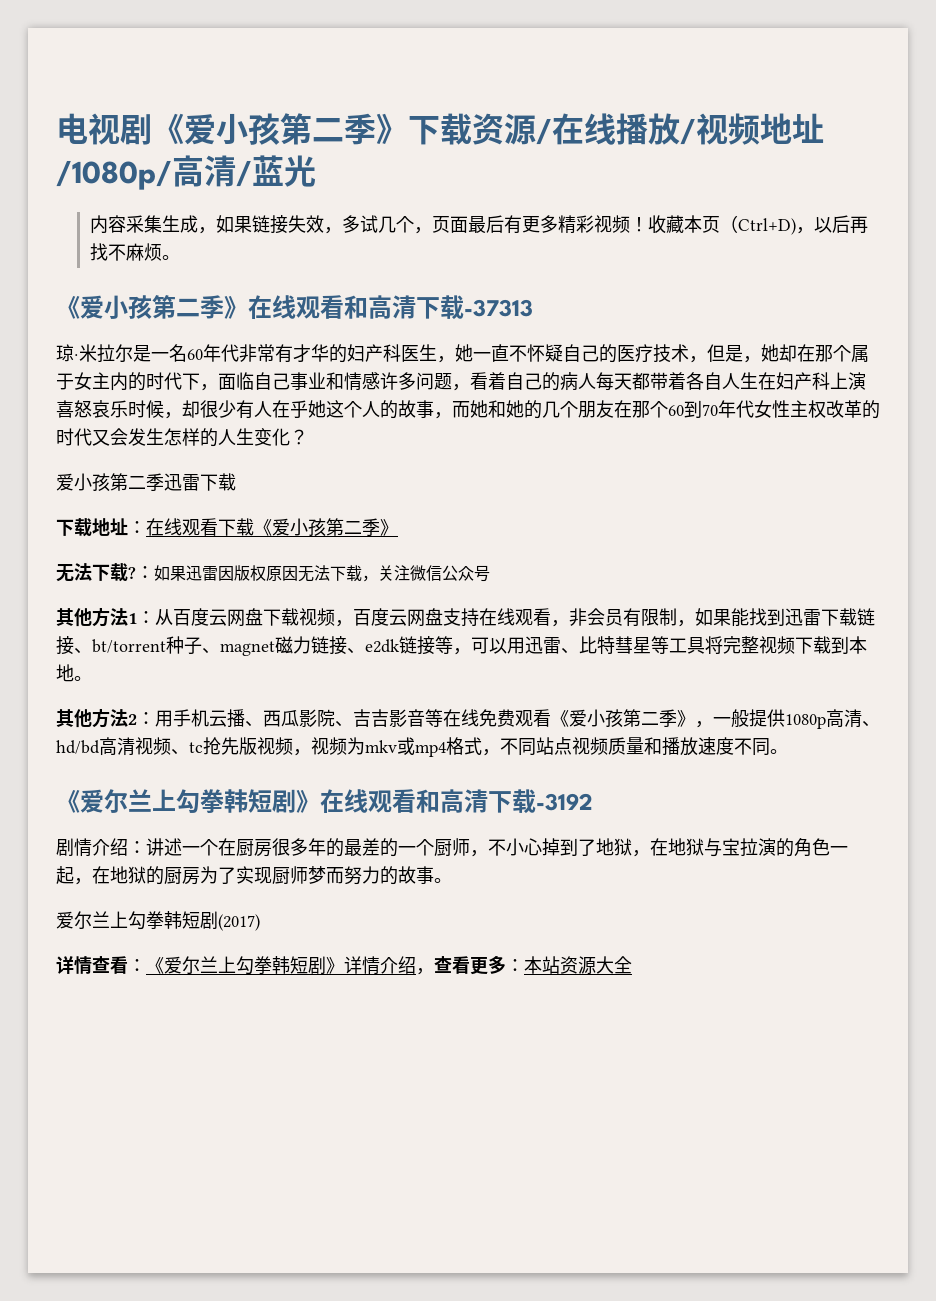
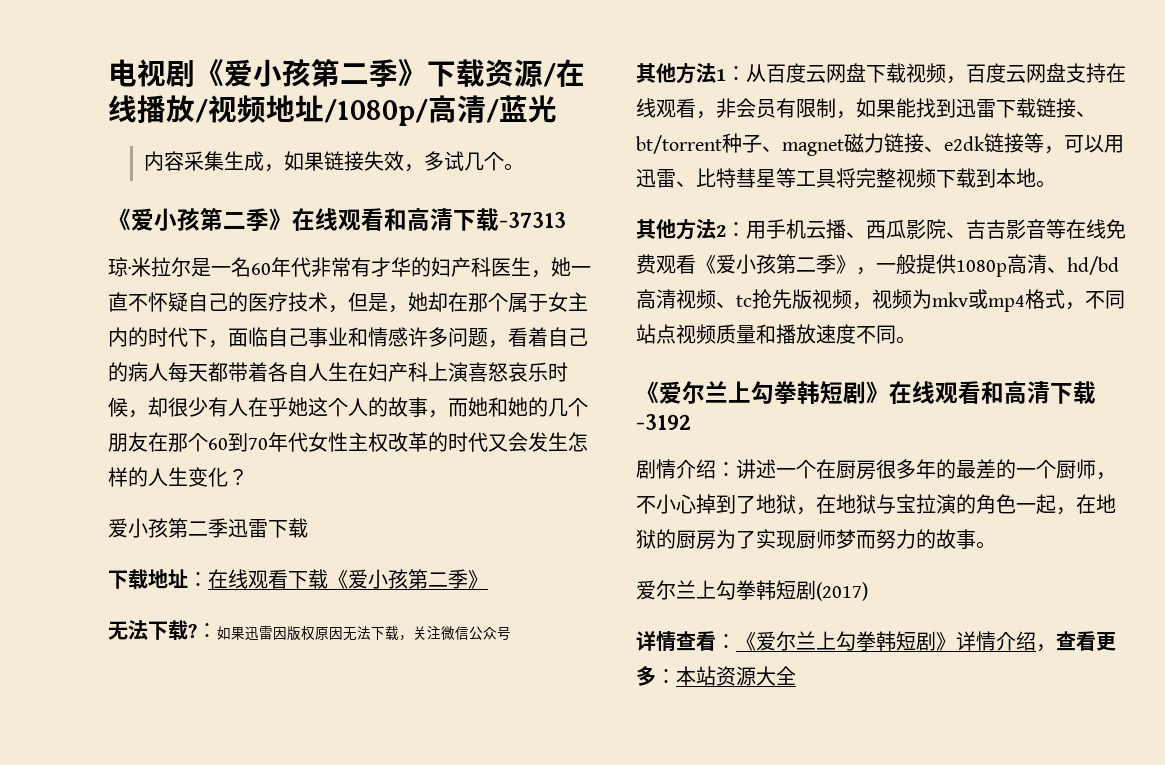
- 内容采集生成，如果链接失效，多试几个，页面最后有更多精彩视频！收藏本页（Ctrl+D)，以后再找不麻烦。
+ 内容采集生成，如果链接失效，多试几个。

